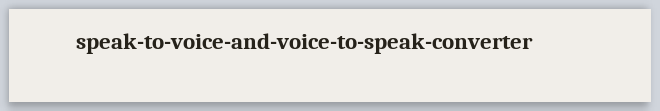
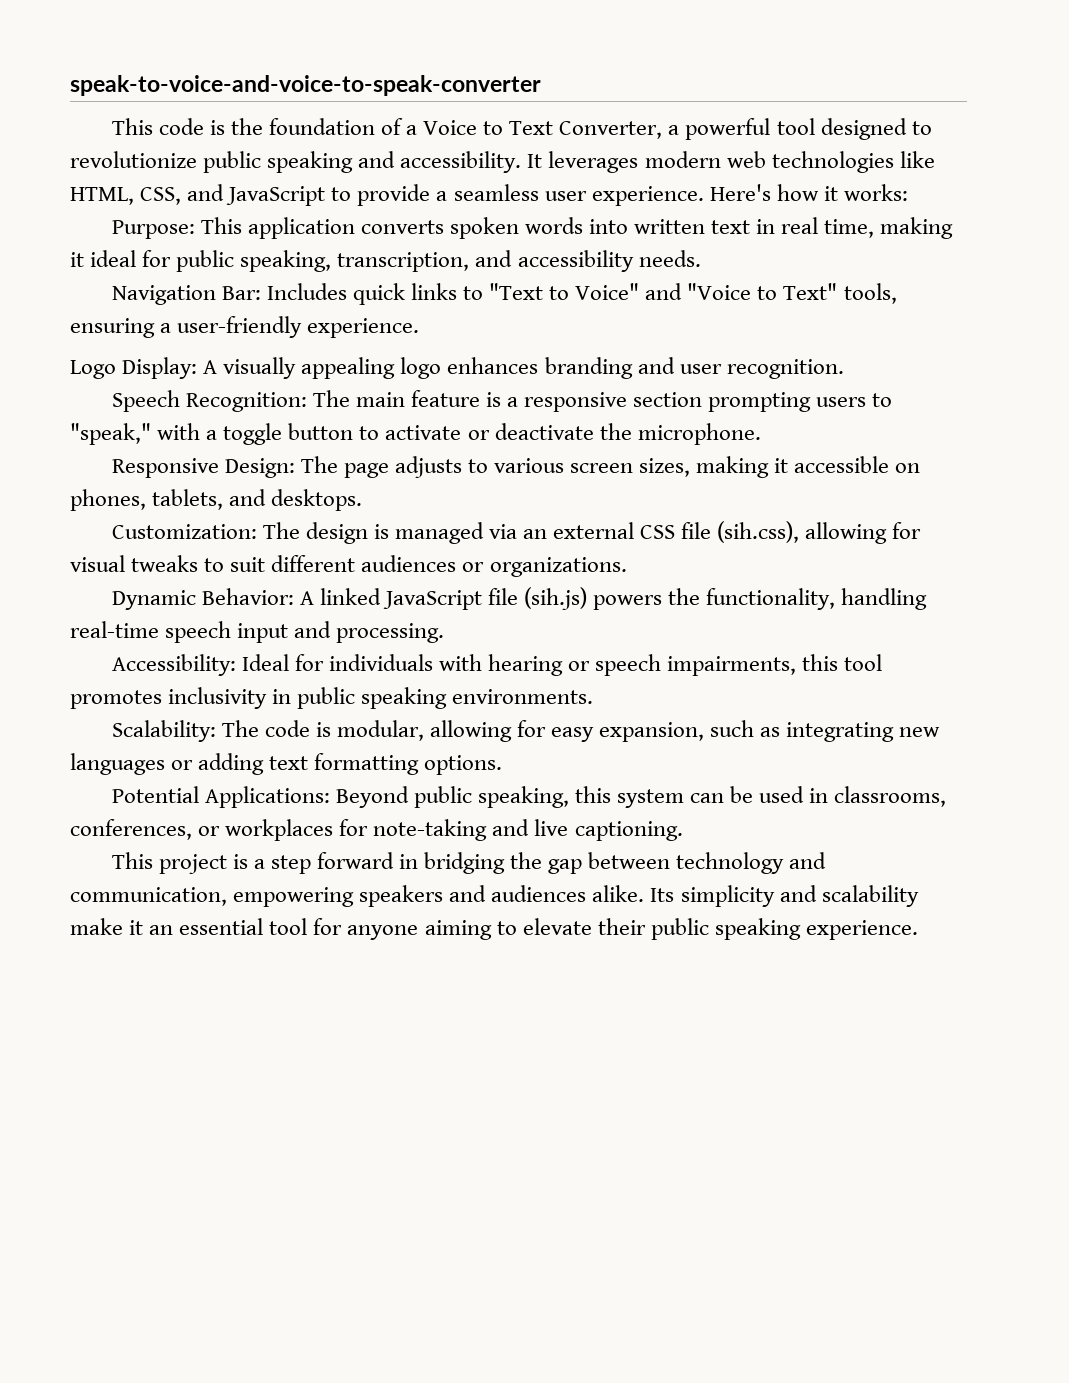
+ This code is the foundation of a Voice to Text Converter, a powerful tool designed to revolutionize public speaking and accessibility. It leverages modern web technologies like HTML, CSS, and JavaScript to provide a seamless user experience. Here's how it works:
+ Purpose: This application converts spoken words into written text in real time, making it ideal for public speaking, transcription, and accessibility needs.
+ Navigation Bar: Includes quick links to "Text to Voice" and "Voice to Text" tools, ensuring a user-friendly experience.
+ Logo Display: A visually appealing logo enhances branding and user recognition.
+ Speech Recognition: The main feature is a responsive section prompting users to "speak," with a toggle button to activate or deactivate the microphone.
+ Responsive Design: The page adjusts to various screen sizes, making it accessible on phones, tablets, and desktops.
+ Customization: The design is managed via an external CSS file (sih.css), allowing for visual tweaks to suit different audiences or organizations.
+ Dynamic Behavior: A linked JavaScript file (sih.js) powers the functionality, handling real-time speech input and processing.
+ Accessibility: Ideal for individuals with hearing or speech impairments, this tool promotes inclusivity in public speaking environments.
+ Scalability: The code is modular, allowing for easy expansion, such as integrating new languages or adding text formatting options.
+ Potential Applications: Beyond public speaking, this system can be used in classrooms, conferences, or workplaces for note-taking and live captioning.
+ This project is a step forward in bridging the gap between technology and communication, empowering speakers and audiences alike. Its simplicity and scalability make it an essential tool for anyone aiming to elevate their public speaking experience.

